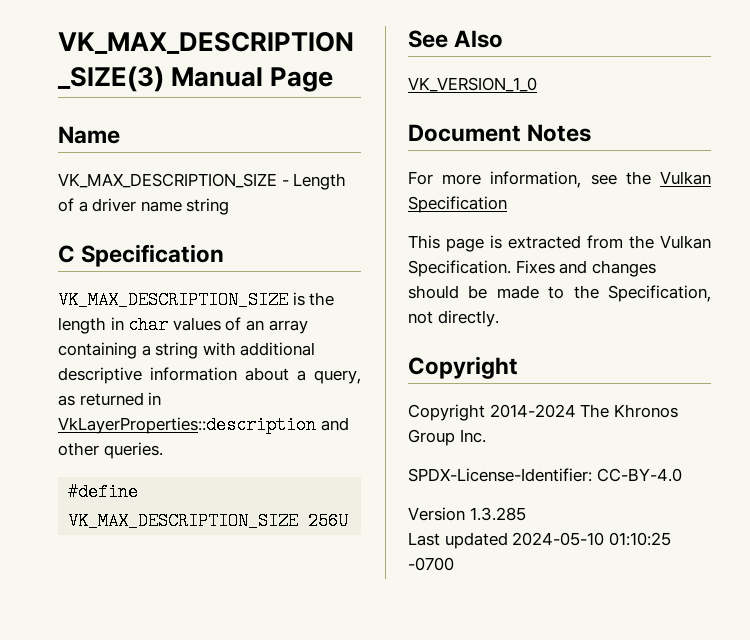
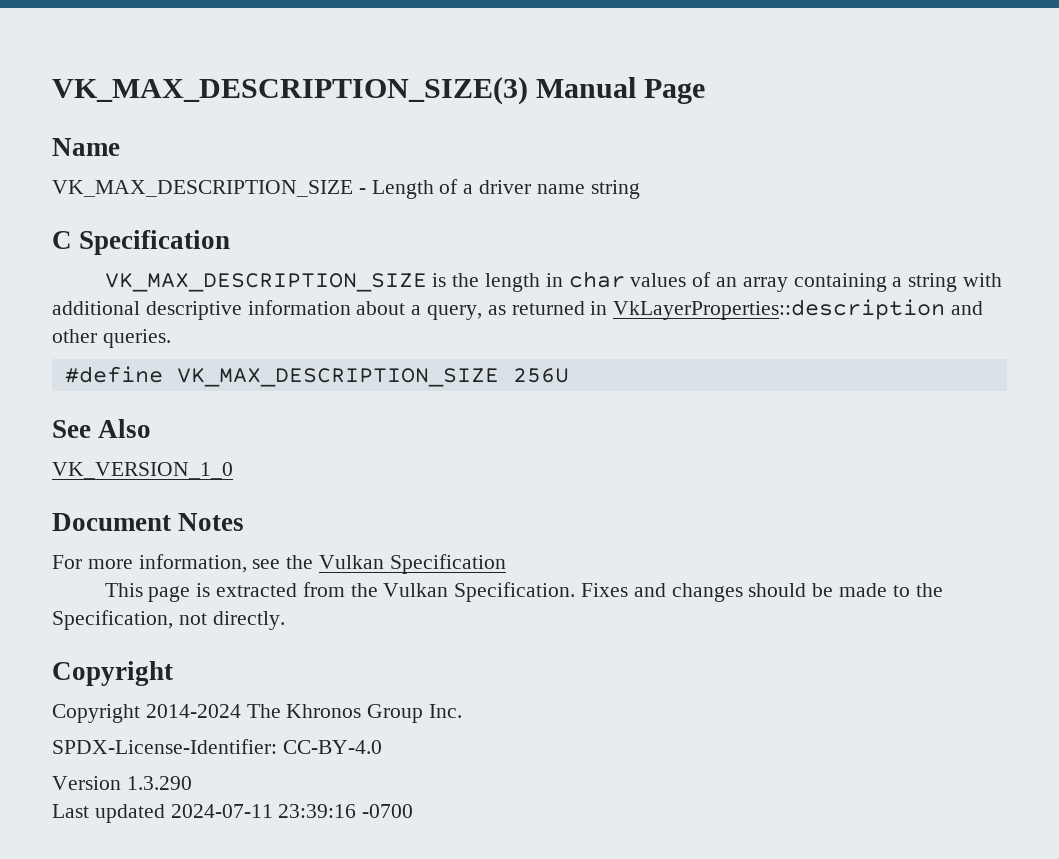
- Version 1.3.285
+ Version 1.3.290
- Last updated 2024-05-10 01:10:25 -0700
+ Last updated 2024-07-11 23:39:16 -0700

